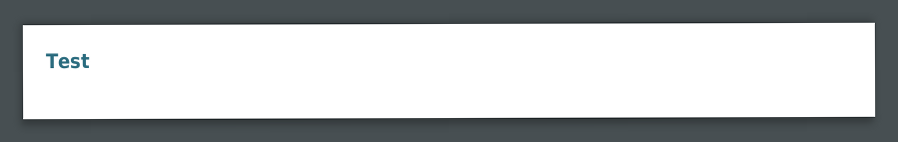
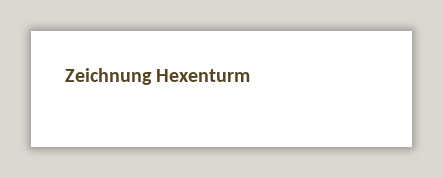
- Test
+ Zeichnung Hexenturm

